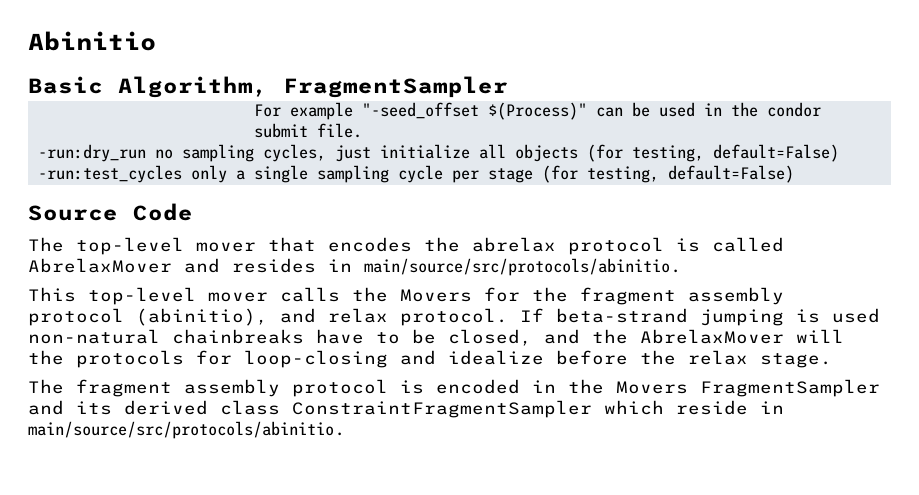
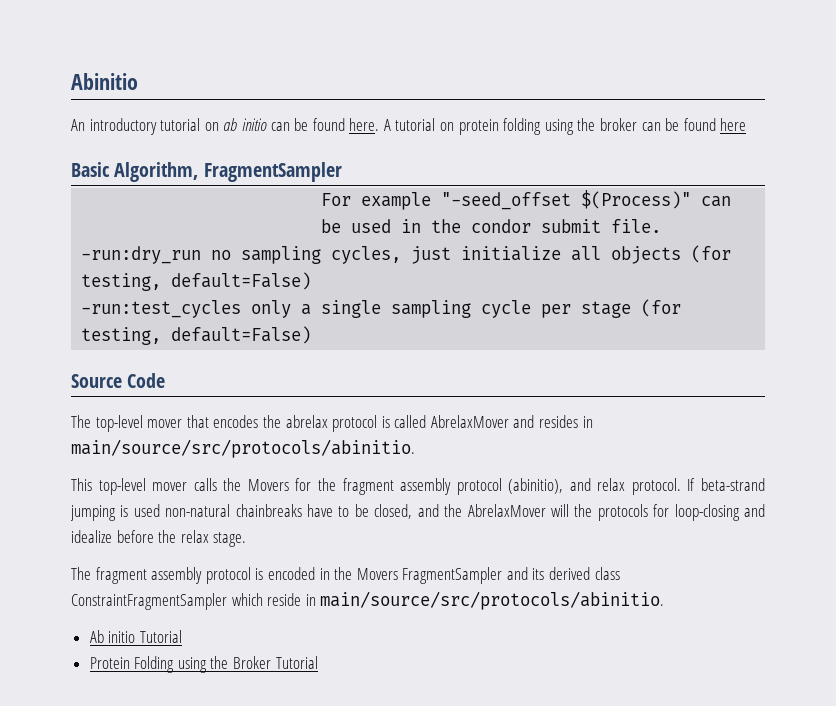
+ An introductory tutorial on ab initio can be found here. A tutorial on protein folding using the broker can be found here
+ Ab initio Tutorial
+ Protein Folding using the Broker Tutorial

